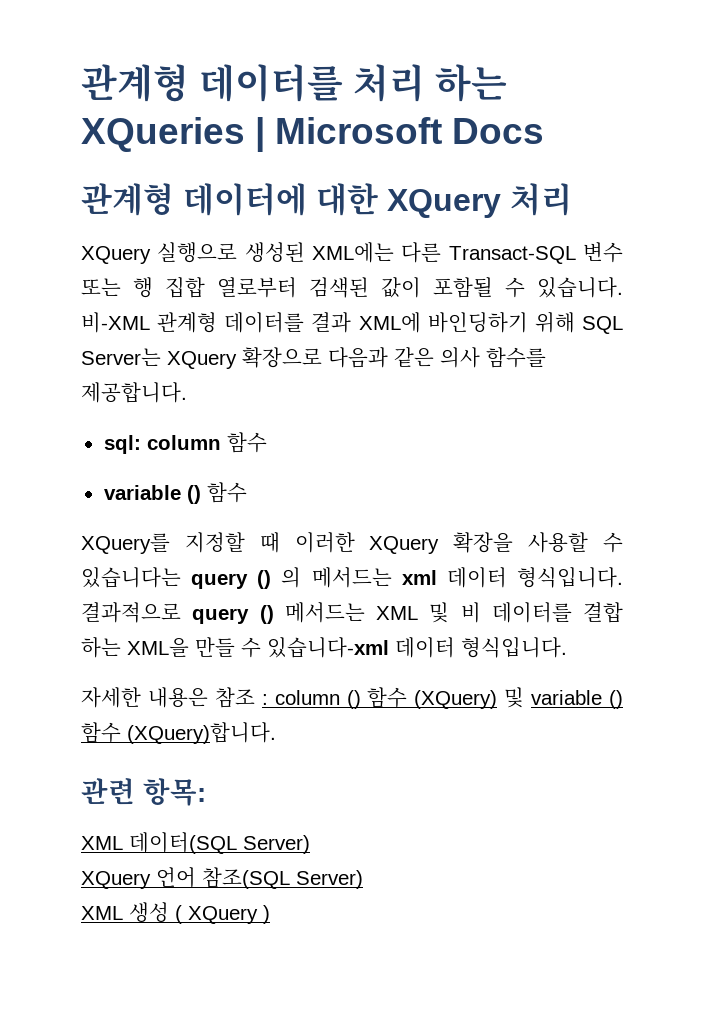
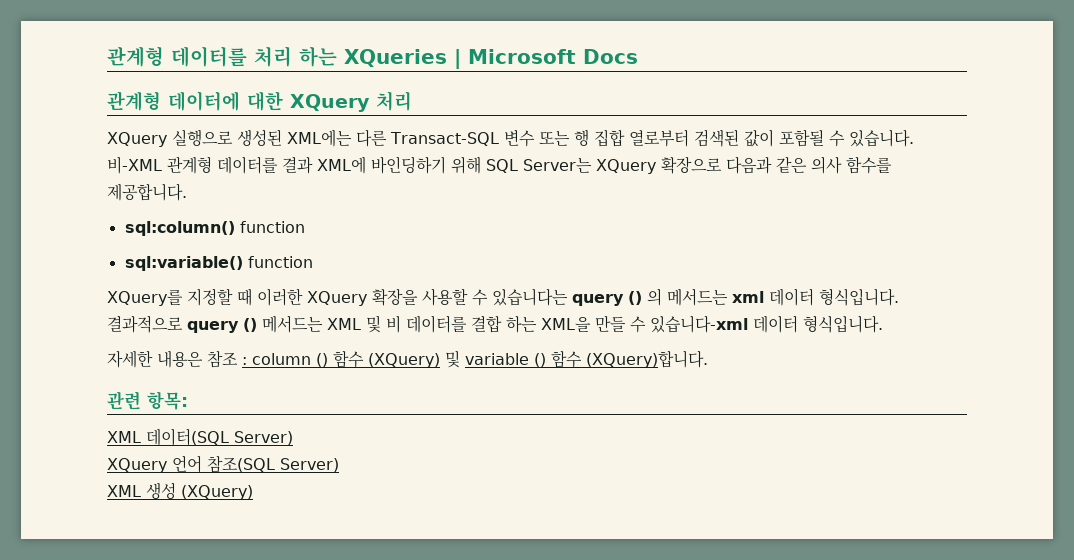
- sql: column 함수
- variable () 함수
+ sql:column() function
+ sql:variable() function
- XML 생성 ( XQuery )
+ XML 생성 (XQuery)

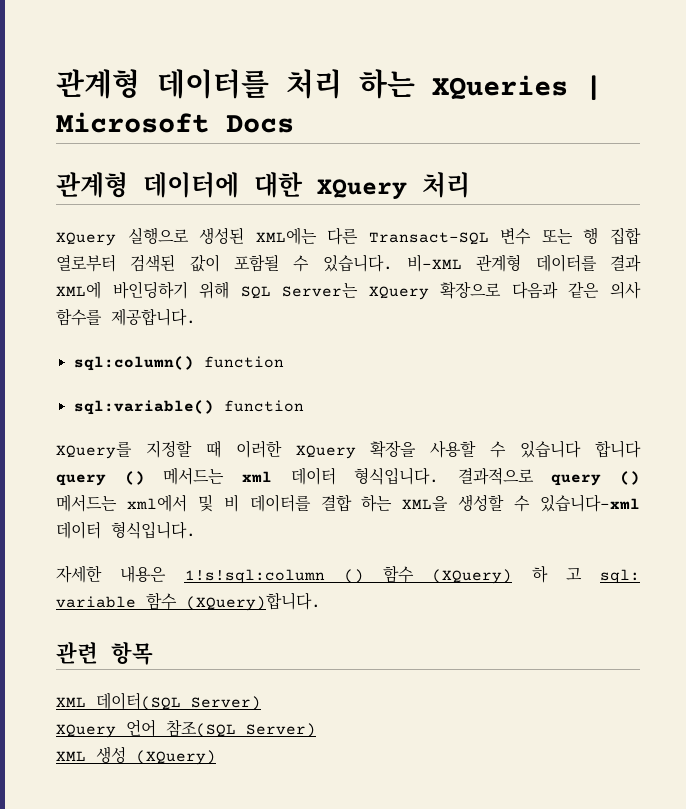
- XQuery를 지정할 때 이러한 XQuery 확장을 사용할 수 있습니다는 query () 의 메서드는 xml 데이터 형식입니다.
+ XQuery를 지정할 때 이러한 XQuery 확장을 사용할 수 있습니다 합니다 query () 메서드는 xml 데이터 형식입니다.
- 결과적으로 query () 메서드는 XML 및 비 데이터를 결합 하는 XML을 만들 수 있습니다-xml 데이터 형식입니다.
+ 결과적으로 query () 메서드는 xml에서 및 비 데이터를 결합 하는 XML을 생성할 수 있습니다-xml 데이터 형식입니다.
- 자세한 내용은 참조 : column () 함수 (XQuery) 및 variable () 함수 (XQuery)합니다.
+ 자세한 내용은 1!s!sql:column () 함수 (XQuery) 하 고 sql: variable 함수 (XQuery)합니다.
- 관련 항목:
+ 관련 항목

